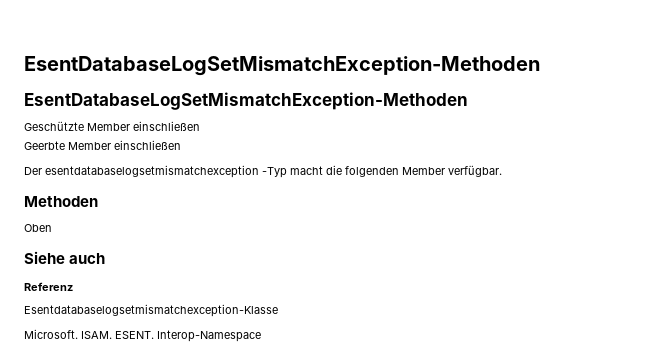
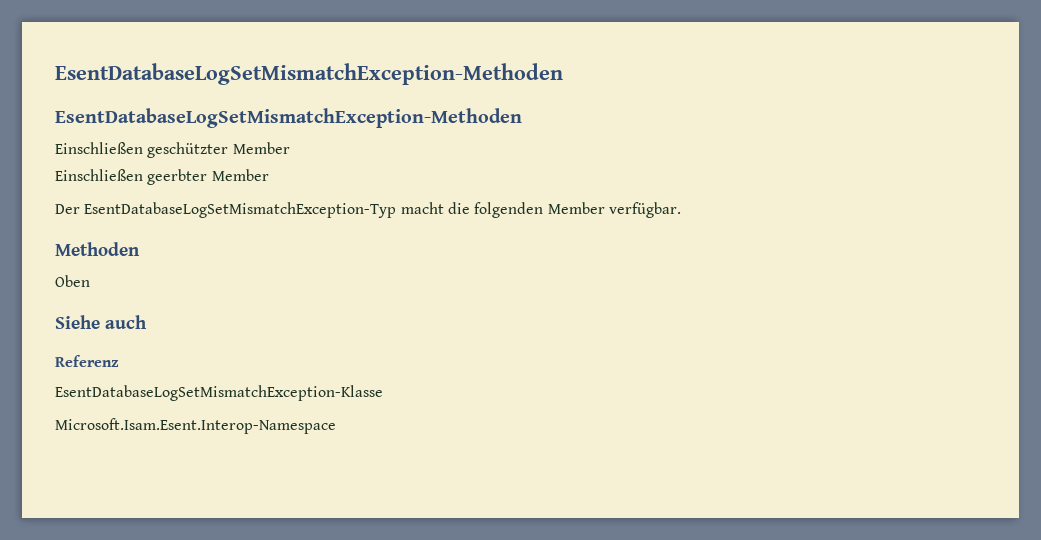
- Geschützte Member einschließen
- Geerbte Member einschließen
+ Einschließen geschützter Member
+ Einschließen geerbter Member
- Der esentdatabaselogsetmismatchexception -Typ macht die folgenden Member verfügbar.
+ Der EsentDatabaseLogSetMismatchException-Typ macht die folgenden Member verfügbar.
- Esentdatabaselogsetmismatchexception-Klasse
- Microsoft. ISAM. ESENT. Interop-Namespace
+ EsentDatabaseLogSetMismatchException-Klasse
+ Microsoft.Isam.Esent.Interop-Namespace

